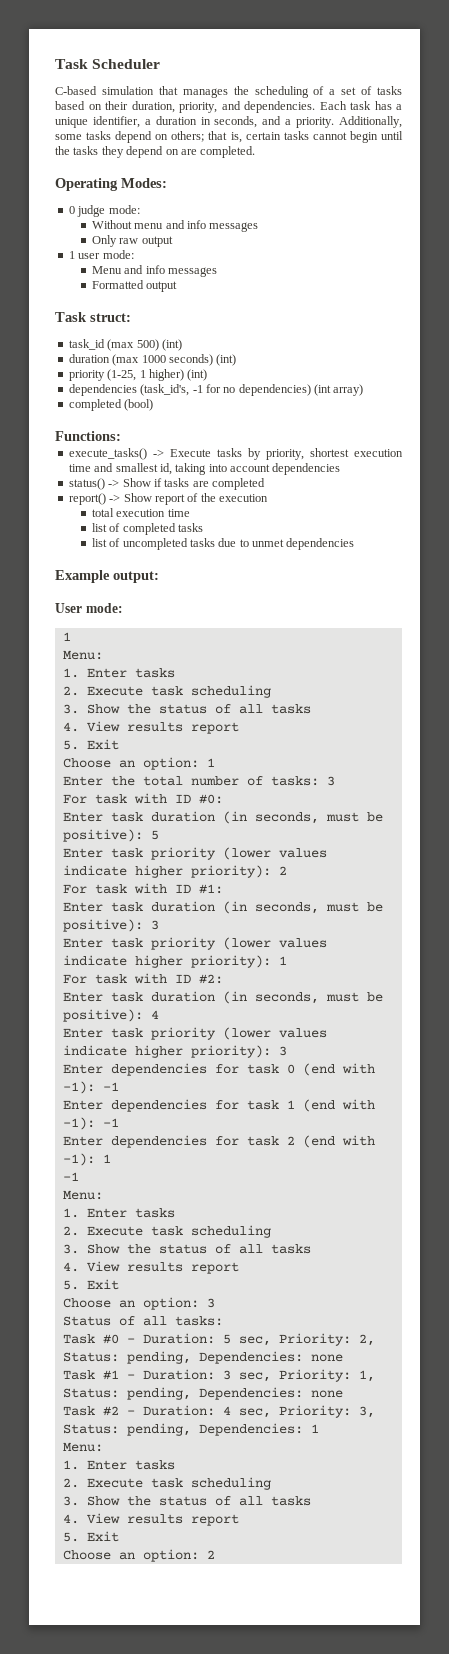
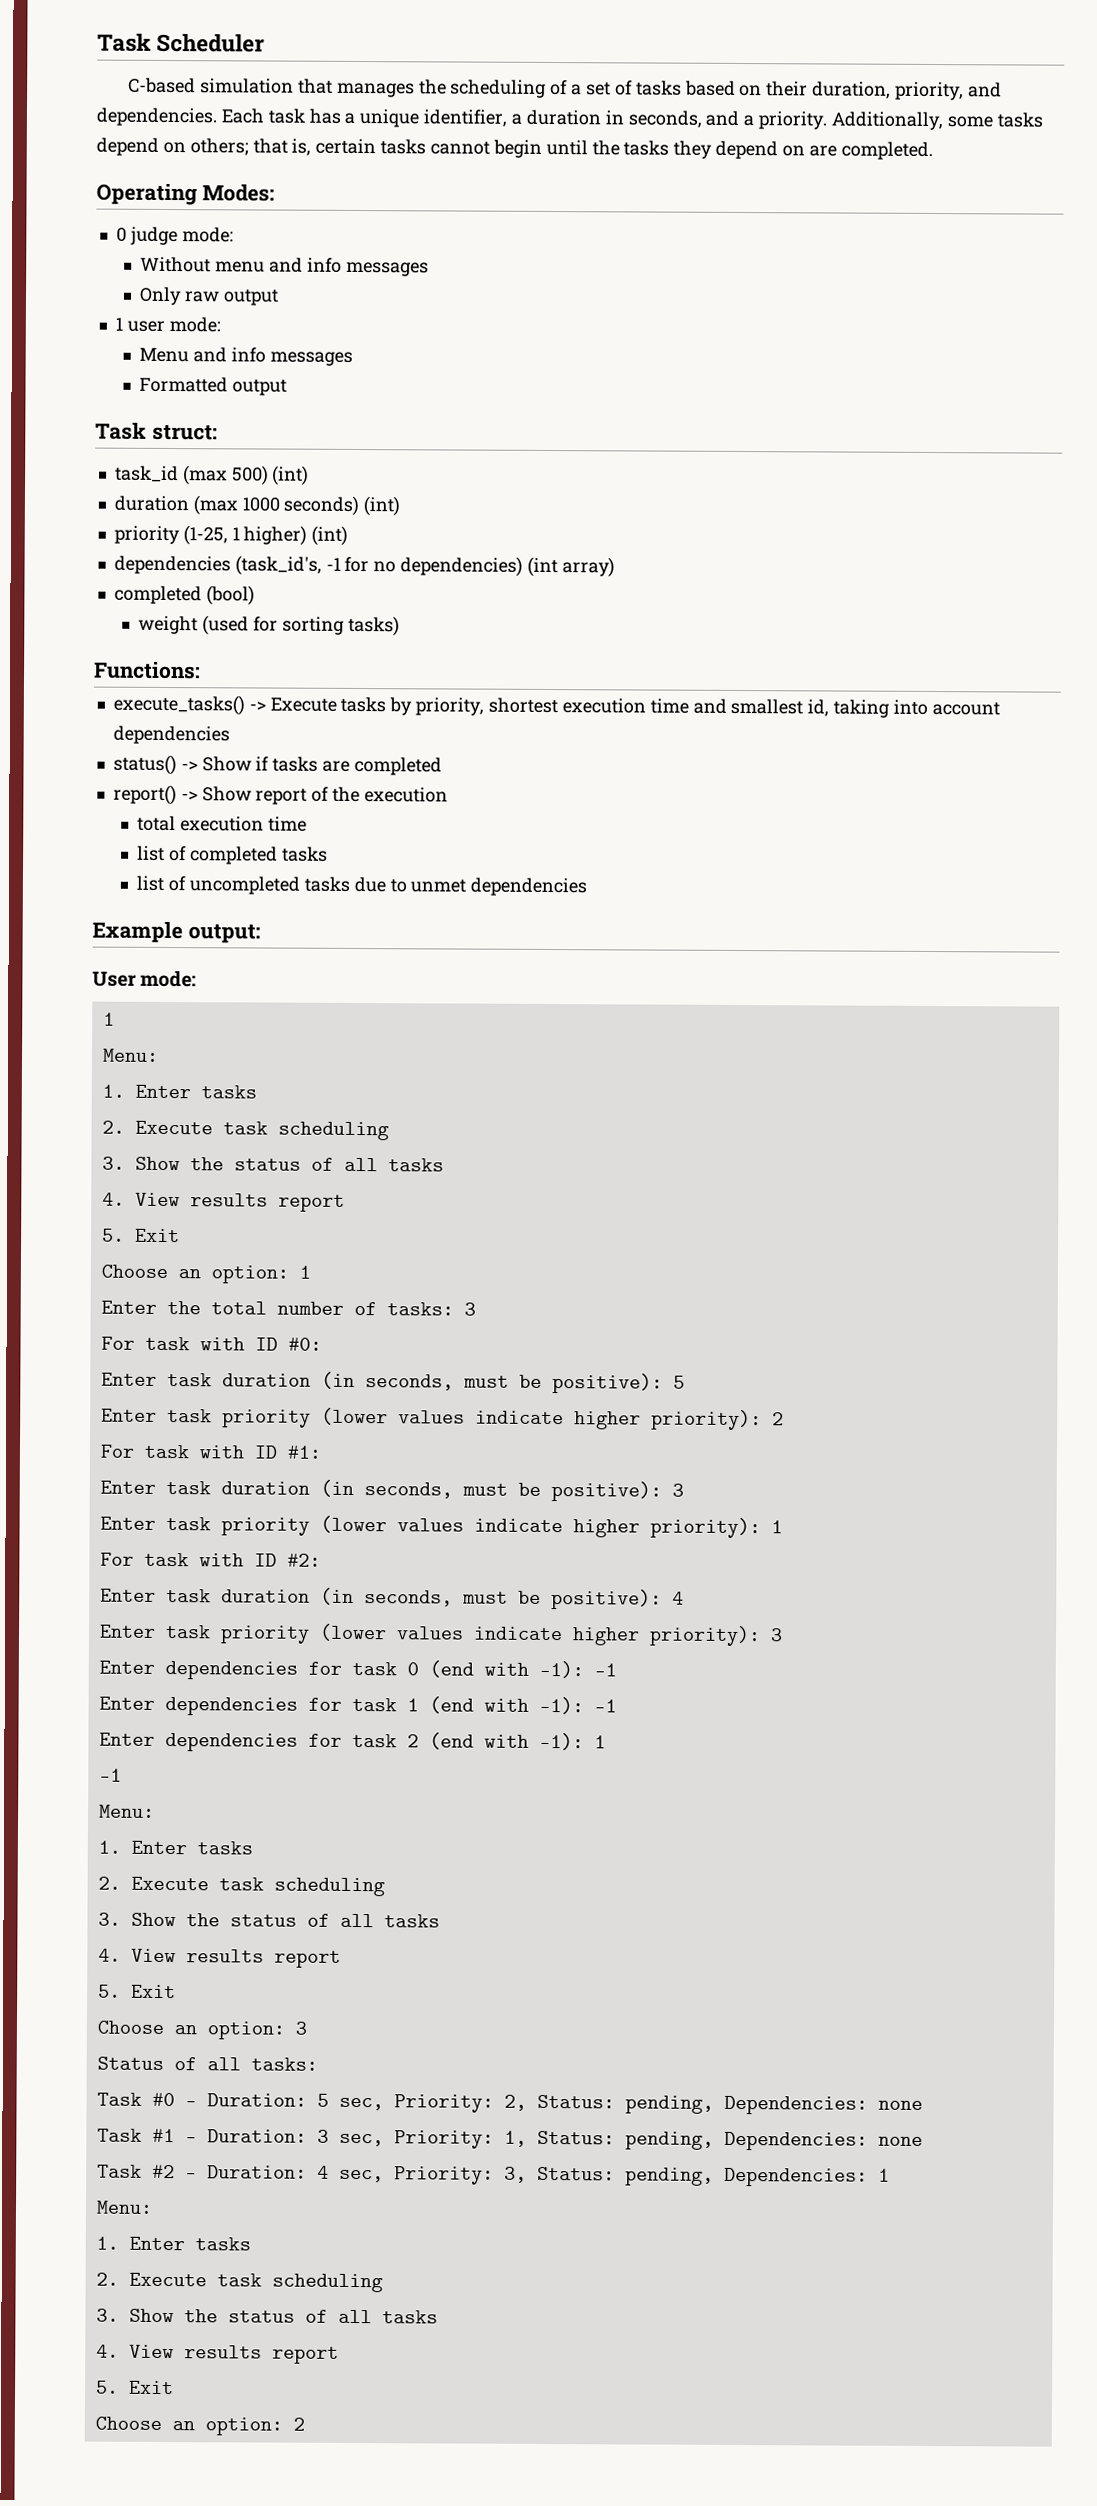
+ weight (used for sorting tasks)

